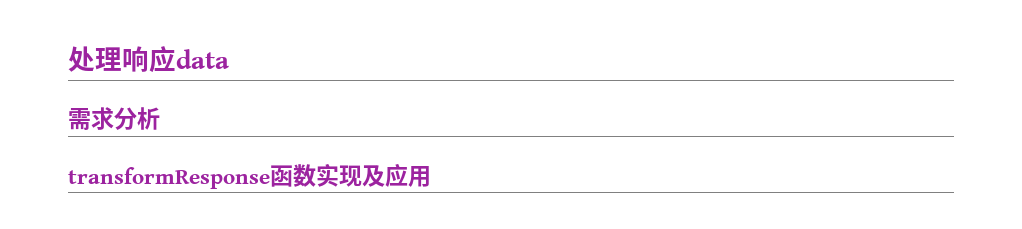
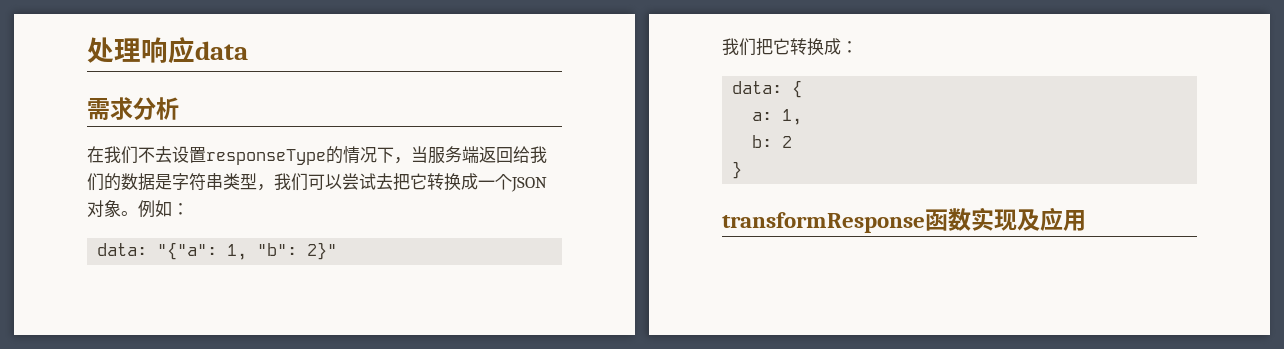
+ 在我们不去设置responseType的情况下，当服务端返回给我们的数据是字符串类型，我们可以尝试去把它转换成一个JSON对象。例如：
+ data: "{"a": 1, "b": 2}"
+ 我们把它转换成：
+ data: {
+ a: 1,
+ b: 2
+ }

